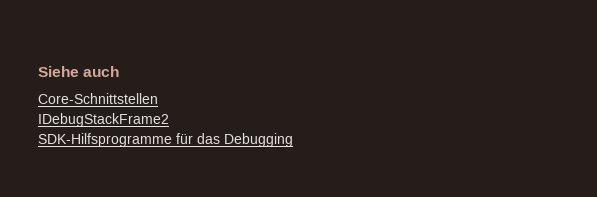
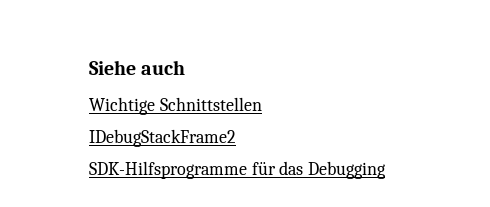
- Core-Schnittstellen
+ Wichtige Schnittstellen

